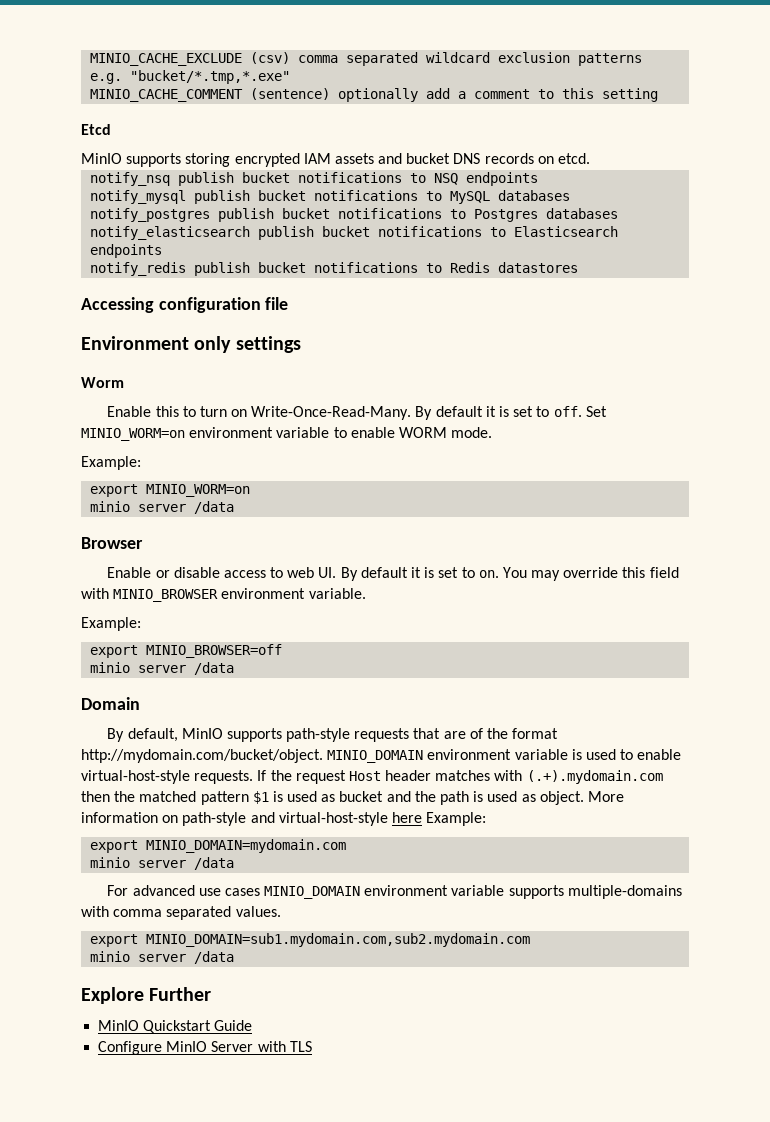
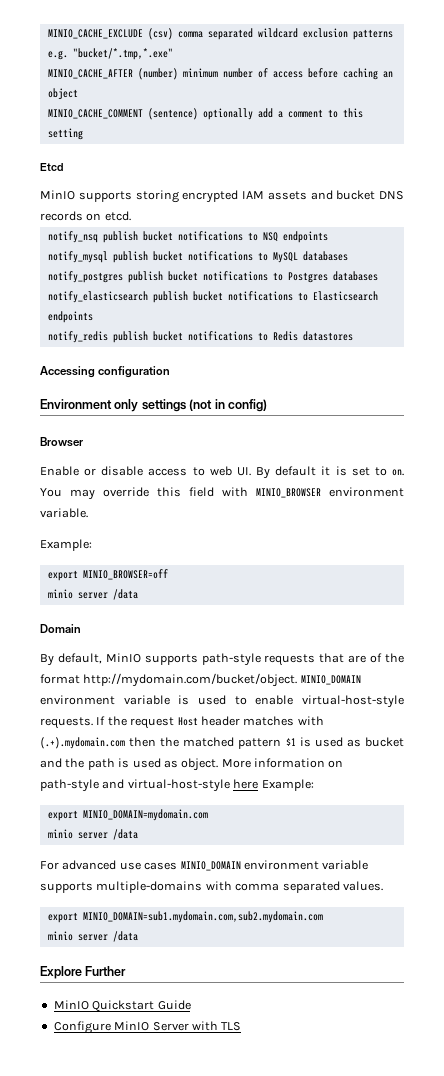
+ MINIO_CACHE_AFTER (number) minimum number of access before caching an object
- Accessing configuration file
+ Accessing configuration
- Environment only settings
- Worm
- Enable this to turn on Write-Once-Read-Many. By default it is set to off. Set MINIO_WORM=on environment variable to enable WORM mode.
- Example:
- export MINIO_WORM=on
- minio server /data
+ Environment only settings (not in config)

